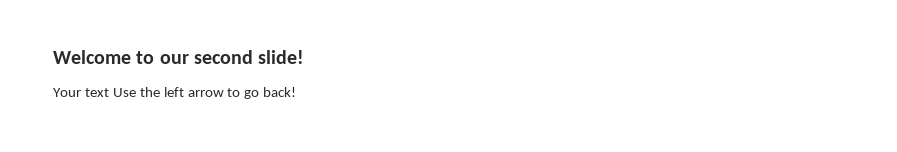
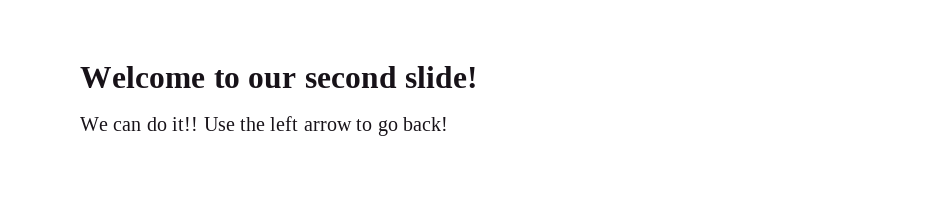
- Your text Use the left arrow to go back!
+ We can do it!! Use the left arrow to go back!

